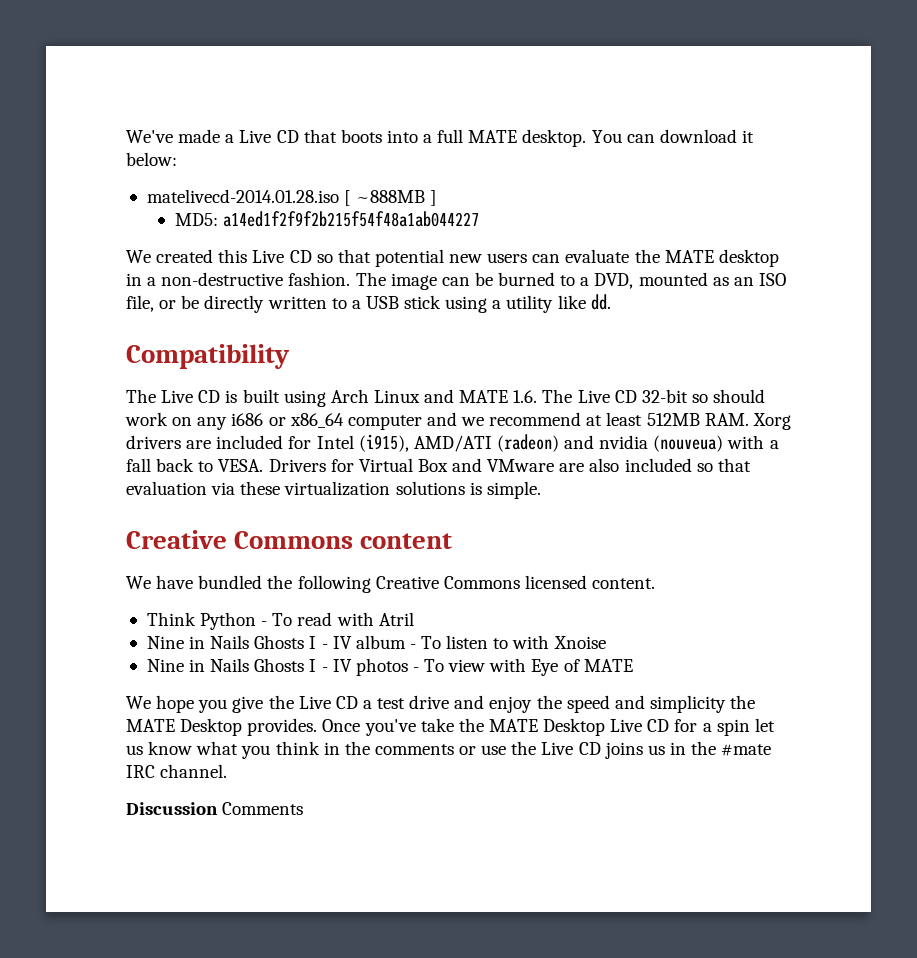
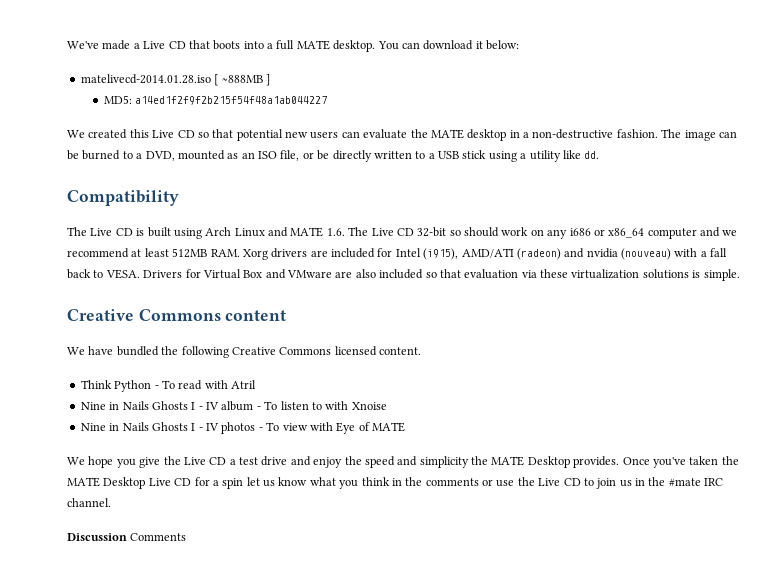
- The Live CD is built using Arch Linux and MATE 1.6. The Live CD 32-bit so should work on any i686 or x86_64 computer and we recommend at least 512MB RAM. Xorg drivers are included for Intel (i915), AMD/ATI (radeon) and nvidia (nouveua) with a fall back to VESA.
+ The Live CD is built using Arch Linux and MATE 1.6. The Live CD 32-bit so should work on any i686 or x86_64 computer and we recommend at least 512MB RAM. Xorg drivers are included for Intel (i915), AMD/ATI (radeon) and nvidia (nouveau) with a fall back to VESA.
- Once you've take the MATE Desktop Live CD for a spin let us know what you think in the comments or use the Live CD joins us in the #mate IRC channel.
+ Once you've taken the MATE Desktop Live CD for a spin let us know what you think in the comments or use the Live CD to join us in the #mate IRC channel.

